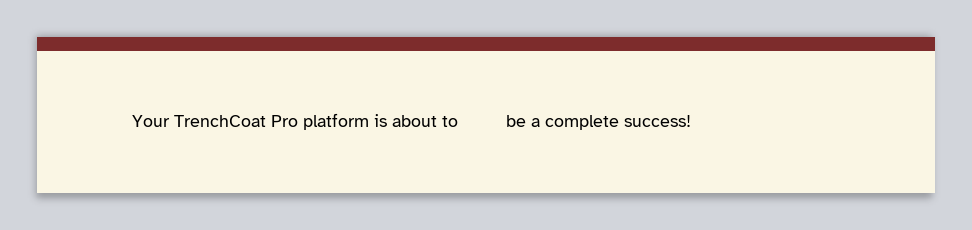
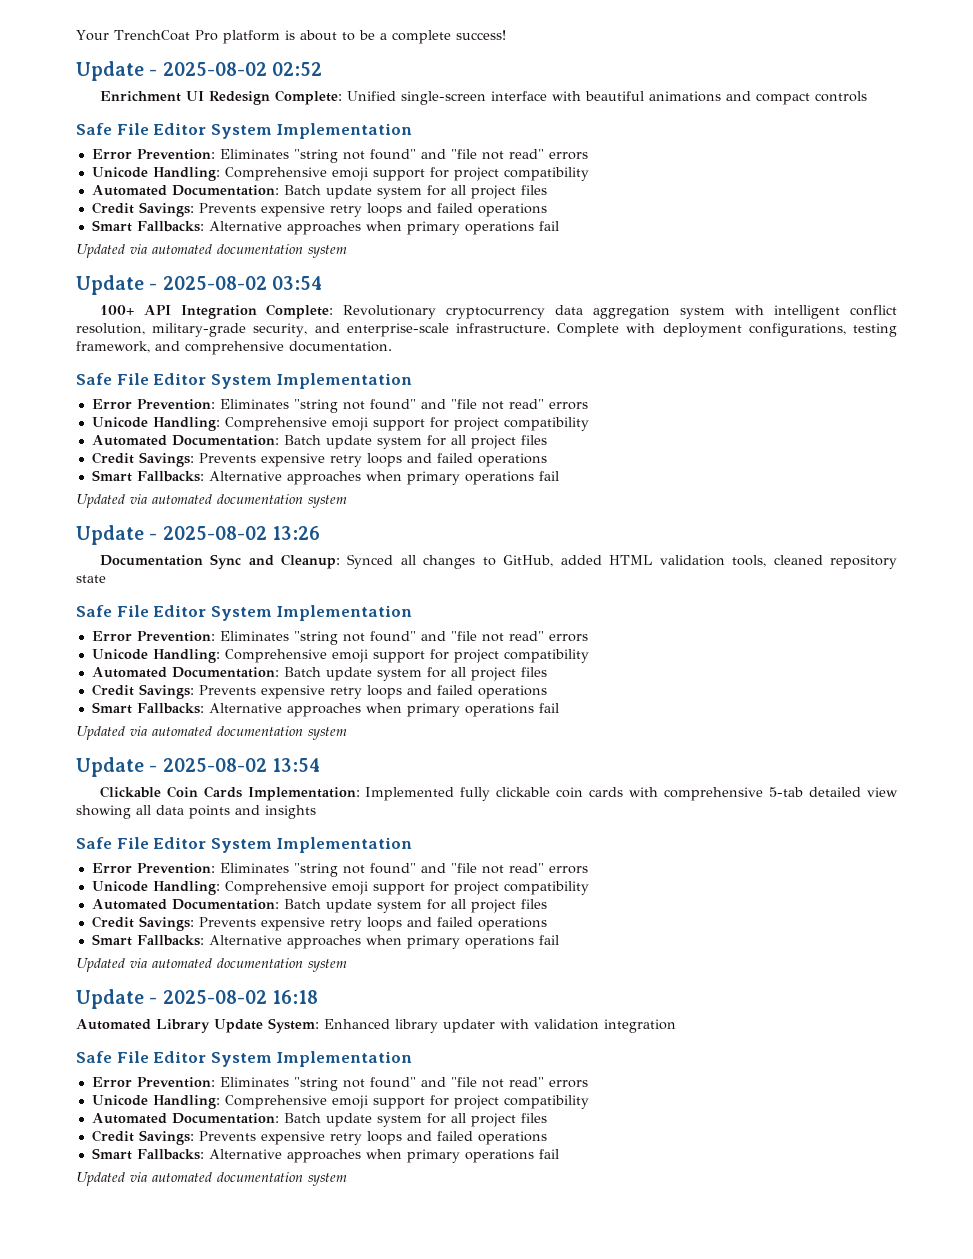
+ Update - 2025-08-02 02:52
+ Enrichment UI Redesign Complete: Unified single-screen interface with beautiful animations and compact controls
+ Safe File Editor System Implementation
+ Error Prevention: Eliminates "string not found" and "file not read" errors
+ Unicode Handling: Comprehensive emoji support for project compatibility
+ Automated Documentation: Batch update system for all project files
+ Credit Savings: Prevents expensive retry loops and failed operations
+ Smart Fallbacks: Alternative approaches when primary operations fail
+ Updated via automated documentation system
+ Update - 2025-08-02 03:54
+ 100+ API Integration Complete: Revolutionary cryptocurrency data aggregation system with intelligent conflict resolution, military-grade security, and enterprise-scale infrastructure. Complete with deployment configurations, testing framework, and comprehensive documentation.
+ Safe File Editor System Implementation
+ Error Prevention: Eliminates "string not found" and "file not read" errors
+ Unicode Handling: Comprehensive emoji support for project compatibility
+ Automated Documentation: Batch update system for all project files
+ Credit Savings: Prevents expensive retry loops and failed operations
+ Smart Fallbacks: Alternative approaches when primary operations fail
+ Updated via automated documentation system
+ Update - 2025-08-02 13:26
+ Documentation Sync and Cleanup: Synced all changes to GitHub, added HTML validation tools, cleaned repository state
+ Safe File Editor System Implementation
+ Error Prevention: Eliminates "string not found" and "file not read" errors
+ Unicode Handling: Comprehensive emoji support for project compatibility
+ Automated Documentation: Batch update system for all project files
+ Credit Savings: Prevents expensive retry loops and failed operations
+ Smart Fallbacks: Alternative approaches when primary operations fail
+ Updated via automated documentation system
+ Update - 2025-08-02 13:54
+ Clickable Coin Cards Implementation: Implemented fully clickable coin cards with comprehensive 5-tab detailed view showing all data points and insights
+ Safe File Editor System Implementation
+ Error Prevention: Eliminates "string not found" and "file not read" errors
+ Unicode Handling: Comprehensive emoji support for project compatibility
+ Automated Documentation: Batch update system for all project files
+ Credit Savings: Prevents expensive retry loops and failed operations
+ Smart Fallbacks: Alternative approaches when primary operations fail
+ Updated via automated documentation system
+ Update - 2025-08-02 16:18
+ Automated Library Update System: Enhanced library updater with validation integration
+ Safe File Editor System Implementation
+ Error Prevention: Eliminates "string not found" and "file not read" errors
+ Unicode Handling: Comprehensive emoji support for project compatibility
+ Automated Documentation: Batch update system for all project files
+ Credit Savings: Prevents expensive retry loops and failed operations
+ Smart Fallbacks: Alternative approaches when primary operations fail
+ Updated via automated documentation system

